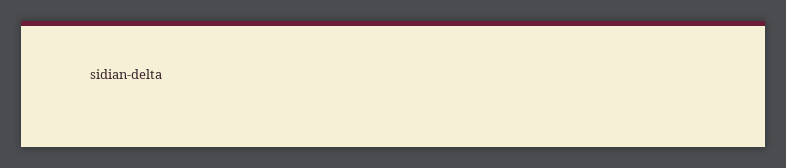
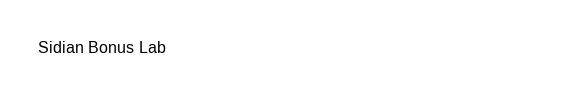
- sidian-delta
+ Sidian Bonus Lab

